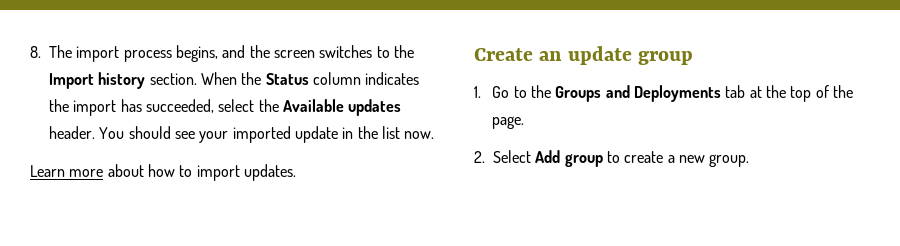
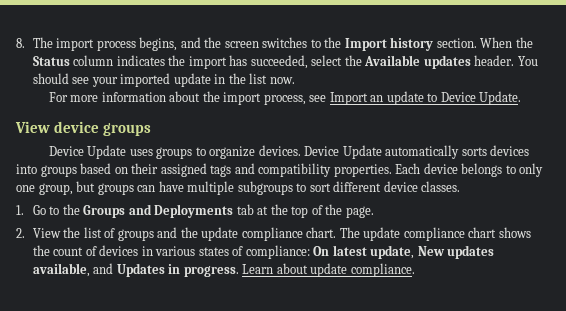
- Learn more about how to import updates.
- Create an update group
+ For more information about the import process, see Import an update to Device Update.
+ View device groups
+ Device Update uses groups to organize devices. Device Update automatically sorts devices into groups based on their assigned tags and compatibility properties. Each device belongs to only one group, but groups can have multiple subgroups to sort different device classes.
- 2. Select Add group to create a new group.
+ 2. View the list of groups and the update compliance chart. The update compliance chart shows the count of devices in various states of compliance: On latest update, New updates available, and Updates in progress. Learn about update compliance.

